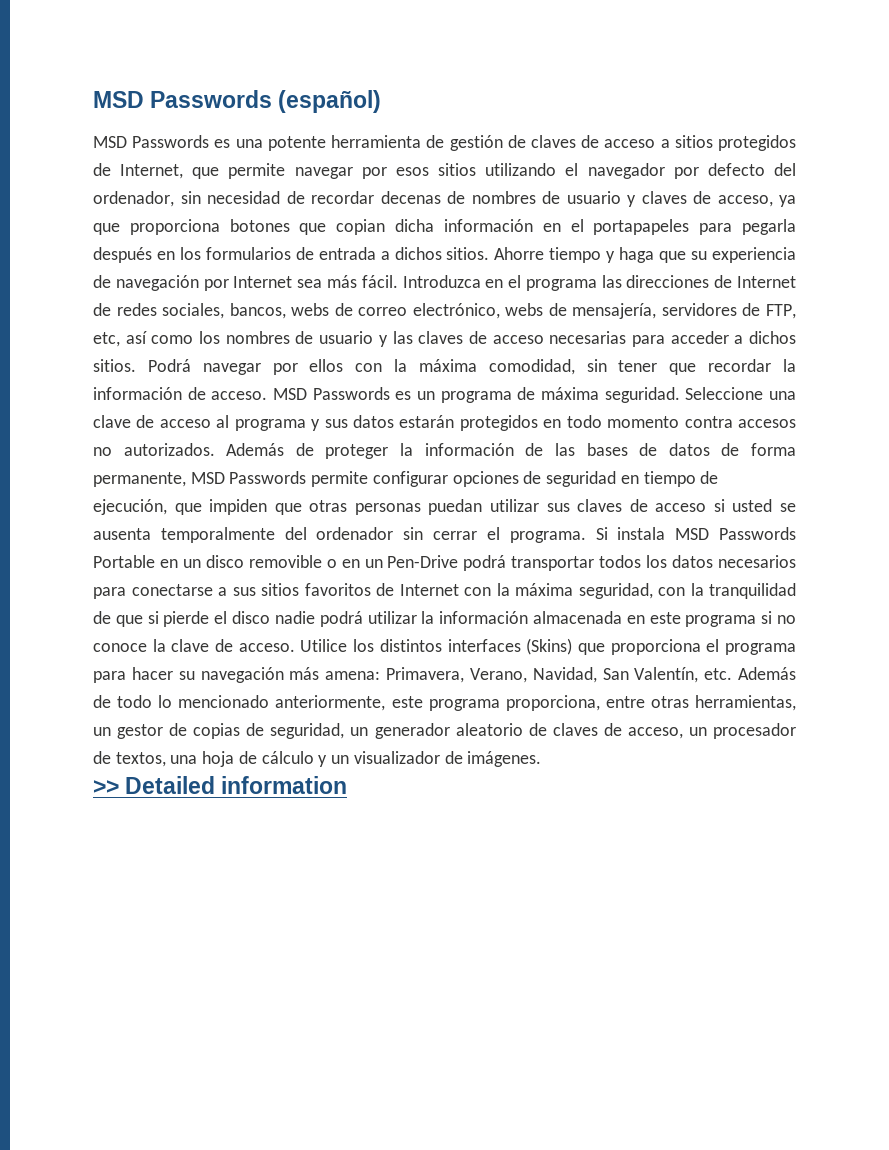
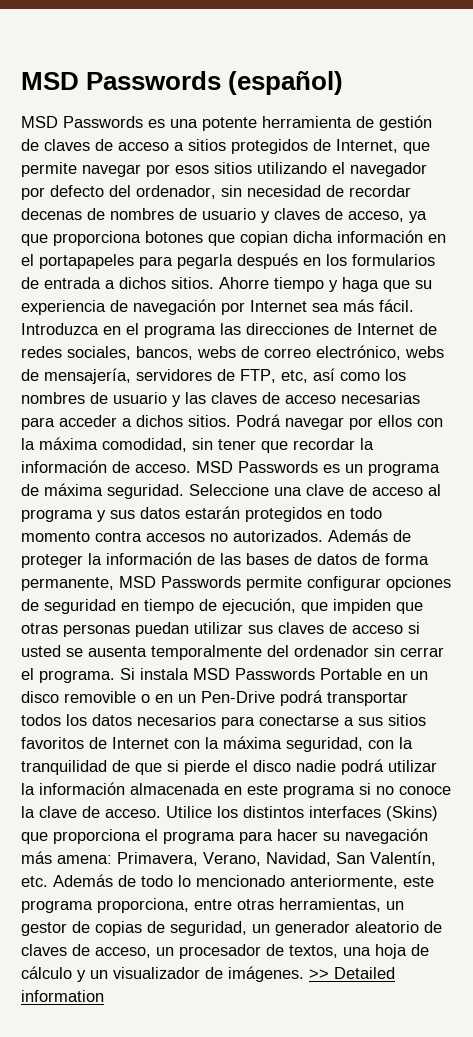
- Primavera, Verano, Navidad, San Valentín, etc. Además de todo lo mencionado anteriormente, este programa proporciona, entre otras herramientas, un gestor de copias de seguridad, un generador aleatorio de claves de acceso, un procesador de textos, una hoja de cálculo y un visualizador de imágenes.
- >> Detailed information
+ Primavera, Verano, Navidad, San Valentín, etc. Además de todo lo mencionado anteriormente, este programa proporciona, entre otras herramientas, un gestor de copias de seguridad, un generador aleatorio de claves de acceso, un procesador de textos, una hoja de cálculo y un visualizador de imágenes. >> Detailed information

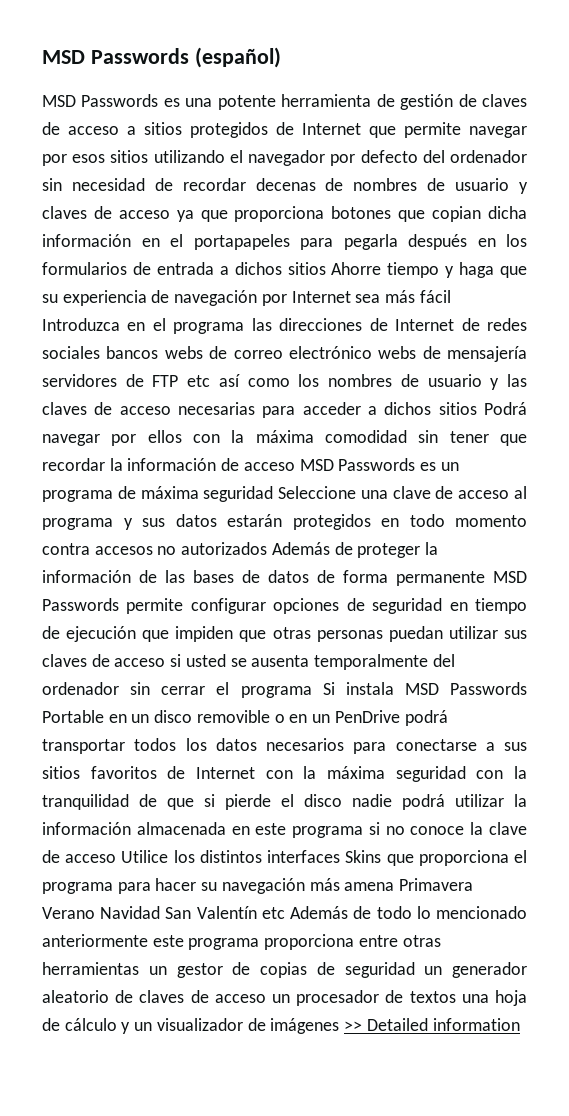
- MSD Passwords es una potente herramienta de gestión de claves de acceso a sitios protegidos de Internet, que permite navegar por esos sitios utilizando el navegador por defecto del ordenador, sin necesidad de recordar decenas de nombres de usuario y claves de acceso, ya que proporciona botones que copian dicha información en el portapapeles para pegarla después en los formularios de entrada a dichos sitios. Ahorre tiempo y haga que su experiencia de navegación por Internet sea más fácil. Introduzca en el programa las direcciones de Internet de redes sociales, bancos, webs de correo electrónico, webs de mensajería, servidores de FTP, etc, así como los nombres de usuario y las claves de acceso necesarias para acceder a dichos sitios. Podrá navegar por ellos con la máxima comodidad, sin tener que recordar la información de acceso. MSD Passwords es un programa de máxima seguridad. Seleccione una clave de acceso al programa y sus datos estarán protegidos en todo momento contra accesos no autorizados. Además de proteger la información de las bases de datos de forma permanente, MSD Passwords permite configurar opciones de seguridad en tiempo de ejecución, que impiden que otras personas puedan utilizar sus claves de acceso si usted se ausenta temporalmente del ordenador sin cerrar el programa. Si instala MSD Passwords Portable en un disco removible o en un Pen-Drive podrá transportar todos los datos necesarios para conectarse a sus sitios favoritos de Internet con la máxima seguridad, con la tranquilidad de que si pierde el disco nadie podrá utilizar la información almacenada en este programa si no conoce la clave de acceso. Utilice los distintos interfaces (Skins) que proporciona el programa para hacer su navegación más amena: Primavera, Verano, Navidad, San Valentín, etc. Además de todo lo mencionado anteriormente, este programa proporciona, entre otras herramientas, un gestor de copias de seguridad, un generador aleatorio de claves de acceso, un procesador de textos, una hoja de cálculo y un visualizador de imágenes. >> Detailed information
+ MSD Passwords es una potente herramienta de gestión de claves de acceso a sitios protegidos de Internet que permite navegar por esos sitios utilizando el navegador por defecto del ordenador sin necesidad de recordar decenas de nombres de usuario y claves de acceso ya que proporciona botones que copian dicha información en el portapapeles para pegarla después en los formularios de entrada a dichos sitios Ahorre tiempo y haga que su experiencia de navegación por Internet sea más fácil Introduzca en el programa las direcciones de Internet de redes sociales bancos webs de correo electrónico webs de mensajería servidores de FTP etc así como los nombres de usuario y las claves de acceso necesarias para acceder a dichos sitios Podrá navegar por ellos con la máxima comodidad sin tener que recordar la información de acceso MSD Passwords es un programa de máxima seguridad Seleccione una clave de acceso al programa y sus datos estarán protegidos en todo momento contra accesos no autorizados Además de proteger la información de las bases de datos de forma permanente MSD Passwords permite configurar opciones de seguridad en tiempo de ejecución que impiden que otras personas puedan utilizar sus claves de acceso si usted se ausenta temporalmente del ordenador sin cerrar el programa Si instala MSD Passwords Portable en un disco removible o en un PenDrive podrá transportar todos los datos necesarios para conectarse a sus sitios favoritos de Internet con la máxima seguridad con la tranquilidad de que si pierde el disco nadie podrá utilizar la información almacenada en este programa si no conoce la clave de acceso Utilice los distintos interfaces Skins que proporciona el programa para hacer su navegación más amena Primavera Verano Navidad San Valentín etc Además de todo lo mencionado anteriormente este programa proporciona entre otras herramientas un gestor de copias de seguridad un generador aleatorio de claves de acceso un procesador de textos una hoja de cálculo y un visualizador de imágenes >> Detailed information

